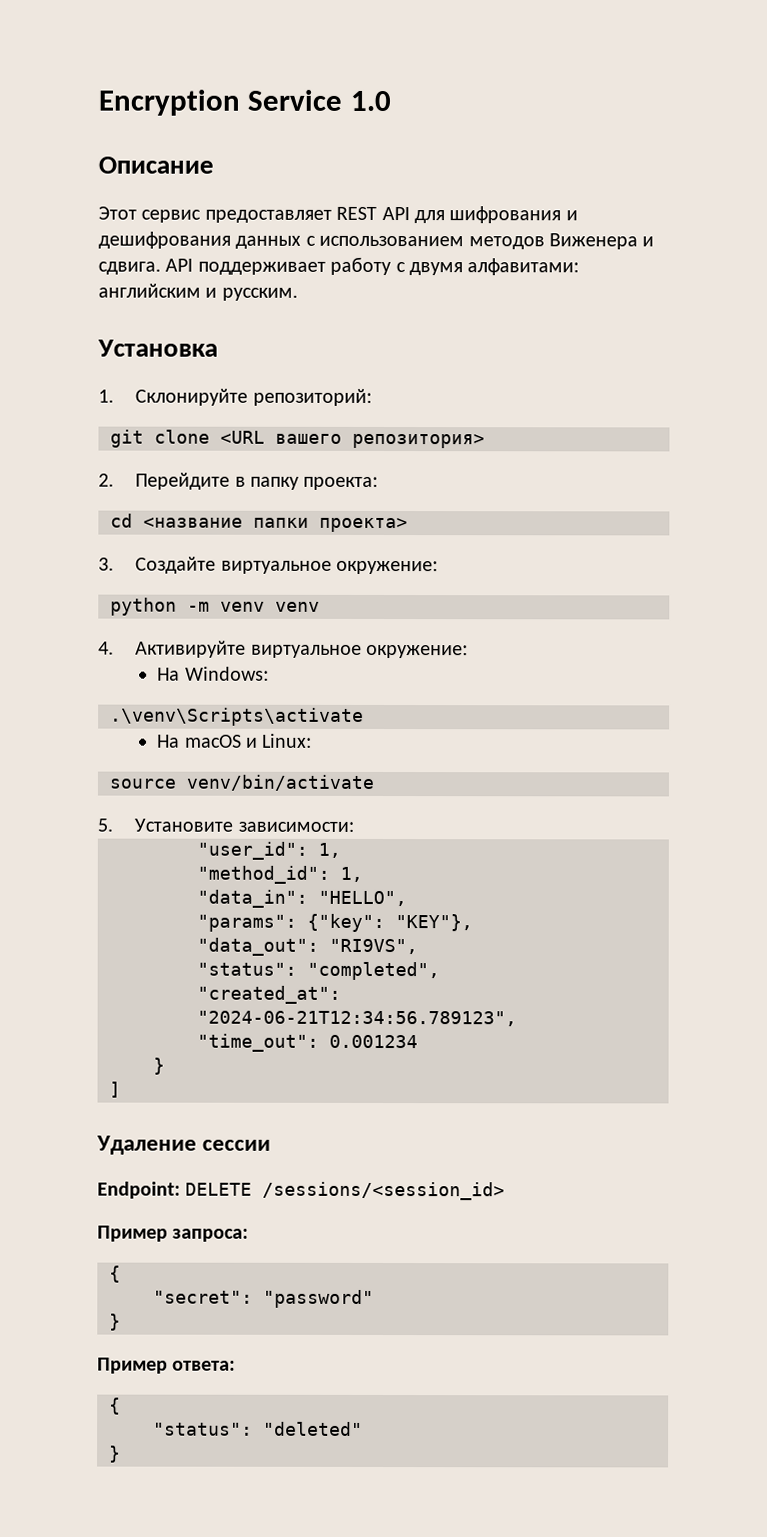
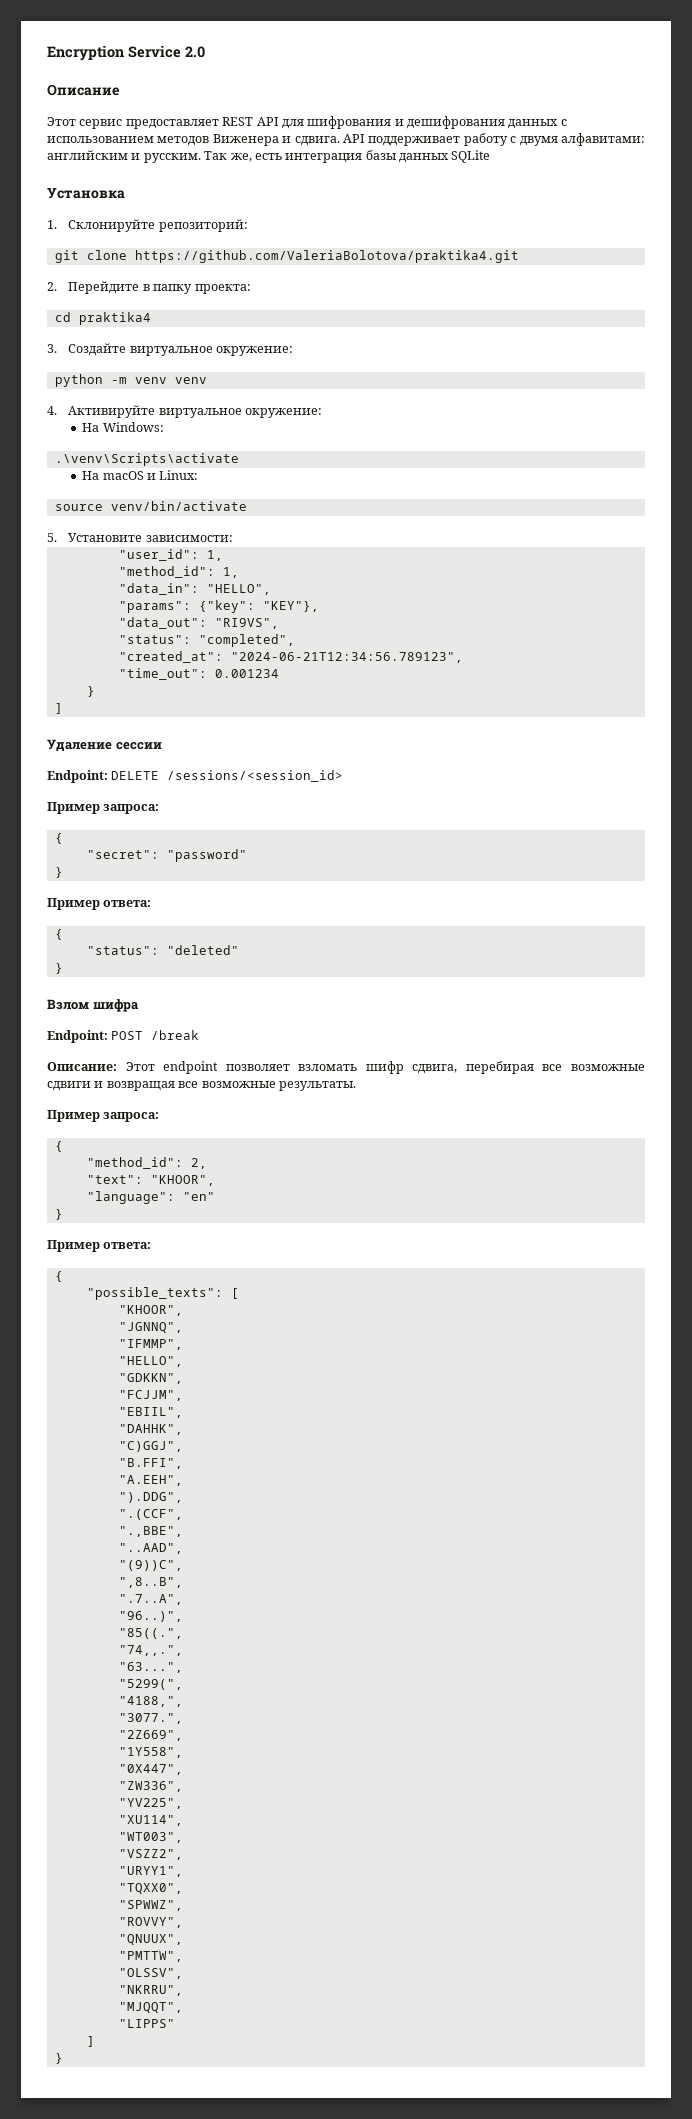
- Encryption Service 1.0
+ Encryption Service 2.0
+ Так же, есть интеграция базы данных SQLite
- git clone <URL вашего репозитория>
+ git clone https://github.com/ValeriaBolotova/praktika4.git
- cd <название папки проекта>
+ cd praktika4
+ Взлом шифра
+ Endpoint: POST /break
+ Описание: Этот endpoint позволяет взломать шифр сдвига, перебирая все возможные сдвиги и возвращая все возможные результаты.
+ Пример запроса:
+ {
+ "method_id": 2,
+ "text": "KHOOR",
+ "language": "en"
+ }
+ Пример ответа:
+ {
+ "possible_texts": [
+ "KHOOR",
+ "JGNNQ",
+ "IFMMP",
+ "HELLO",
+ "GDKKN",
+ "FCJJM",
+ "EBIIL",
+ "DAHHK",
+ "C)GGJ",
+ "B.FFI",
+ "A.EEH",
+ ").DDG",
+ ".(CCF",
+ ".,BBE",
+ "..AAD",
+ "(9))C",
+ ",8..B",
+ ".7..A",
+ "96..)",
+ "85((.",
+ "74,,.",
+ "63...",
+ "5299(",
+ "4188,",
+ "3077.",
+ "2Z669",
+ "1Y558",
+ "0X447",
+ "ZW336",
+ "YV225",
+ "XU114",
+ "WT003",
+ "VSZZ2",
+ "URYY1",
+ "TQXX0",
+ "SPWWZ",
+ "ROVVY",
+ "QNUUX",
+ "PMTTW",
+ "OLSSV",
+ "NKRRU",
+ "MJQQT",
+ "LIPPS"
+ ]
+ }

